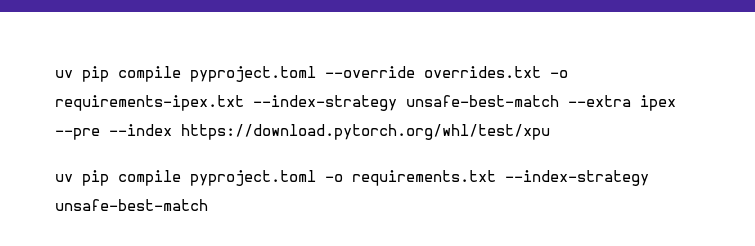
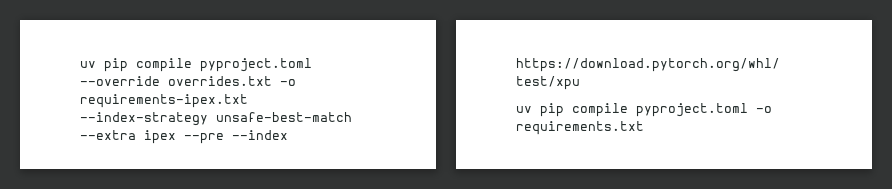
- uv pip compile pyproject.toml -o requirements.txt --index-strategy unsafe-best-match
+ uv pip compile pyproject.toml -o requirements.txt

